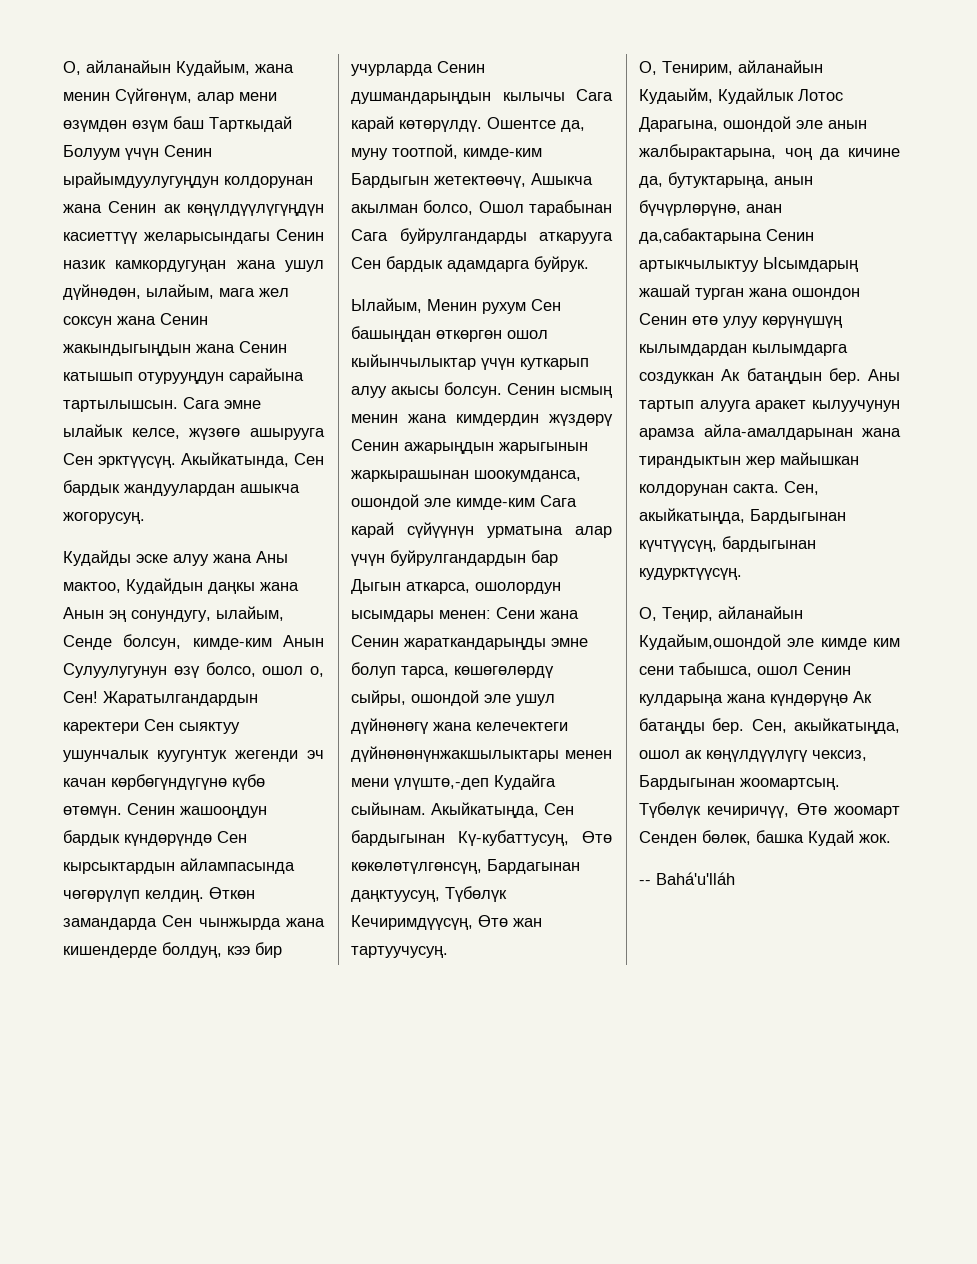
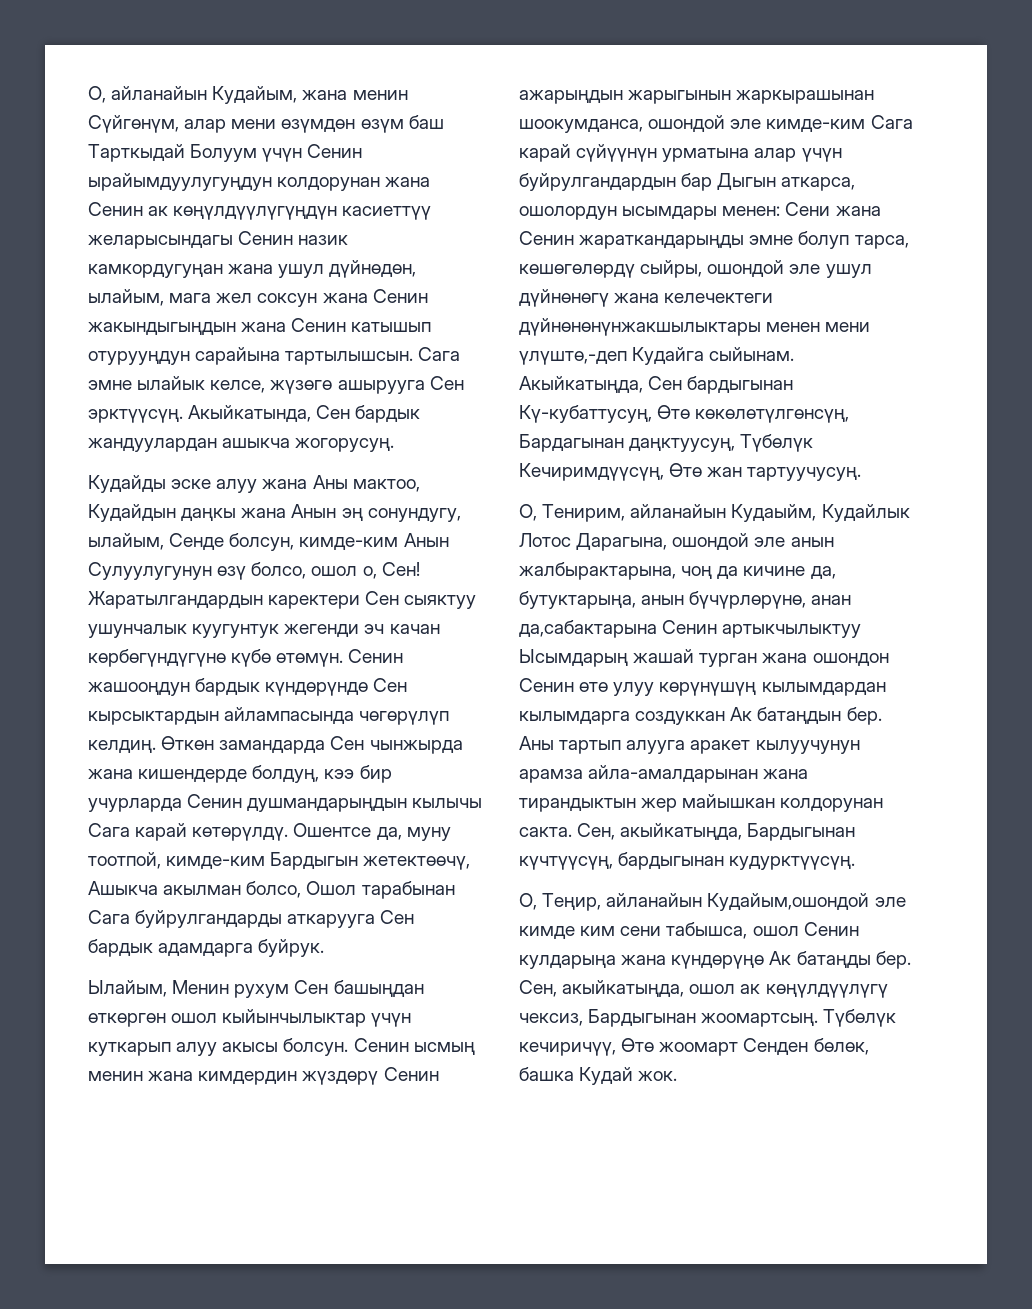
- -- Bahá'u'lláh

